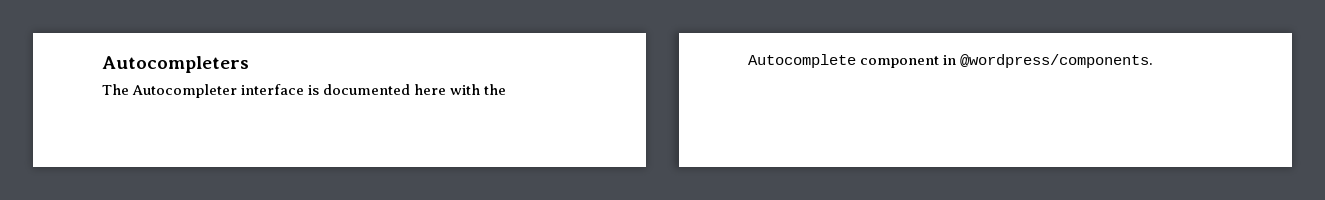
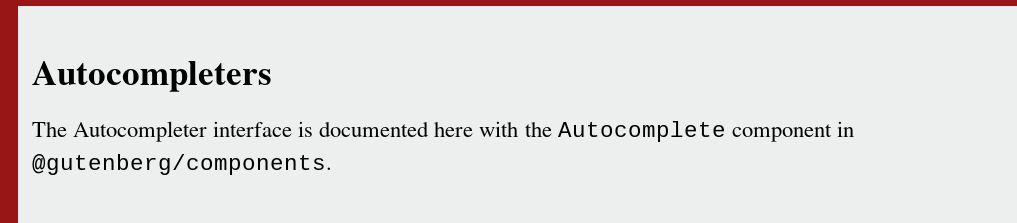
- The Autocompleter interface is documented here with the Autocomplete component in @wordpress/components.
+ The Autocompleter interface is documented here with the Autocomplete component in @gutenberg/components.

